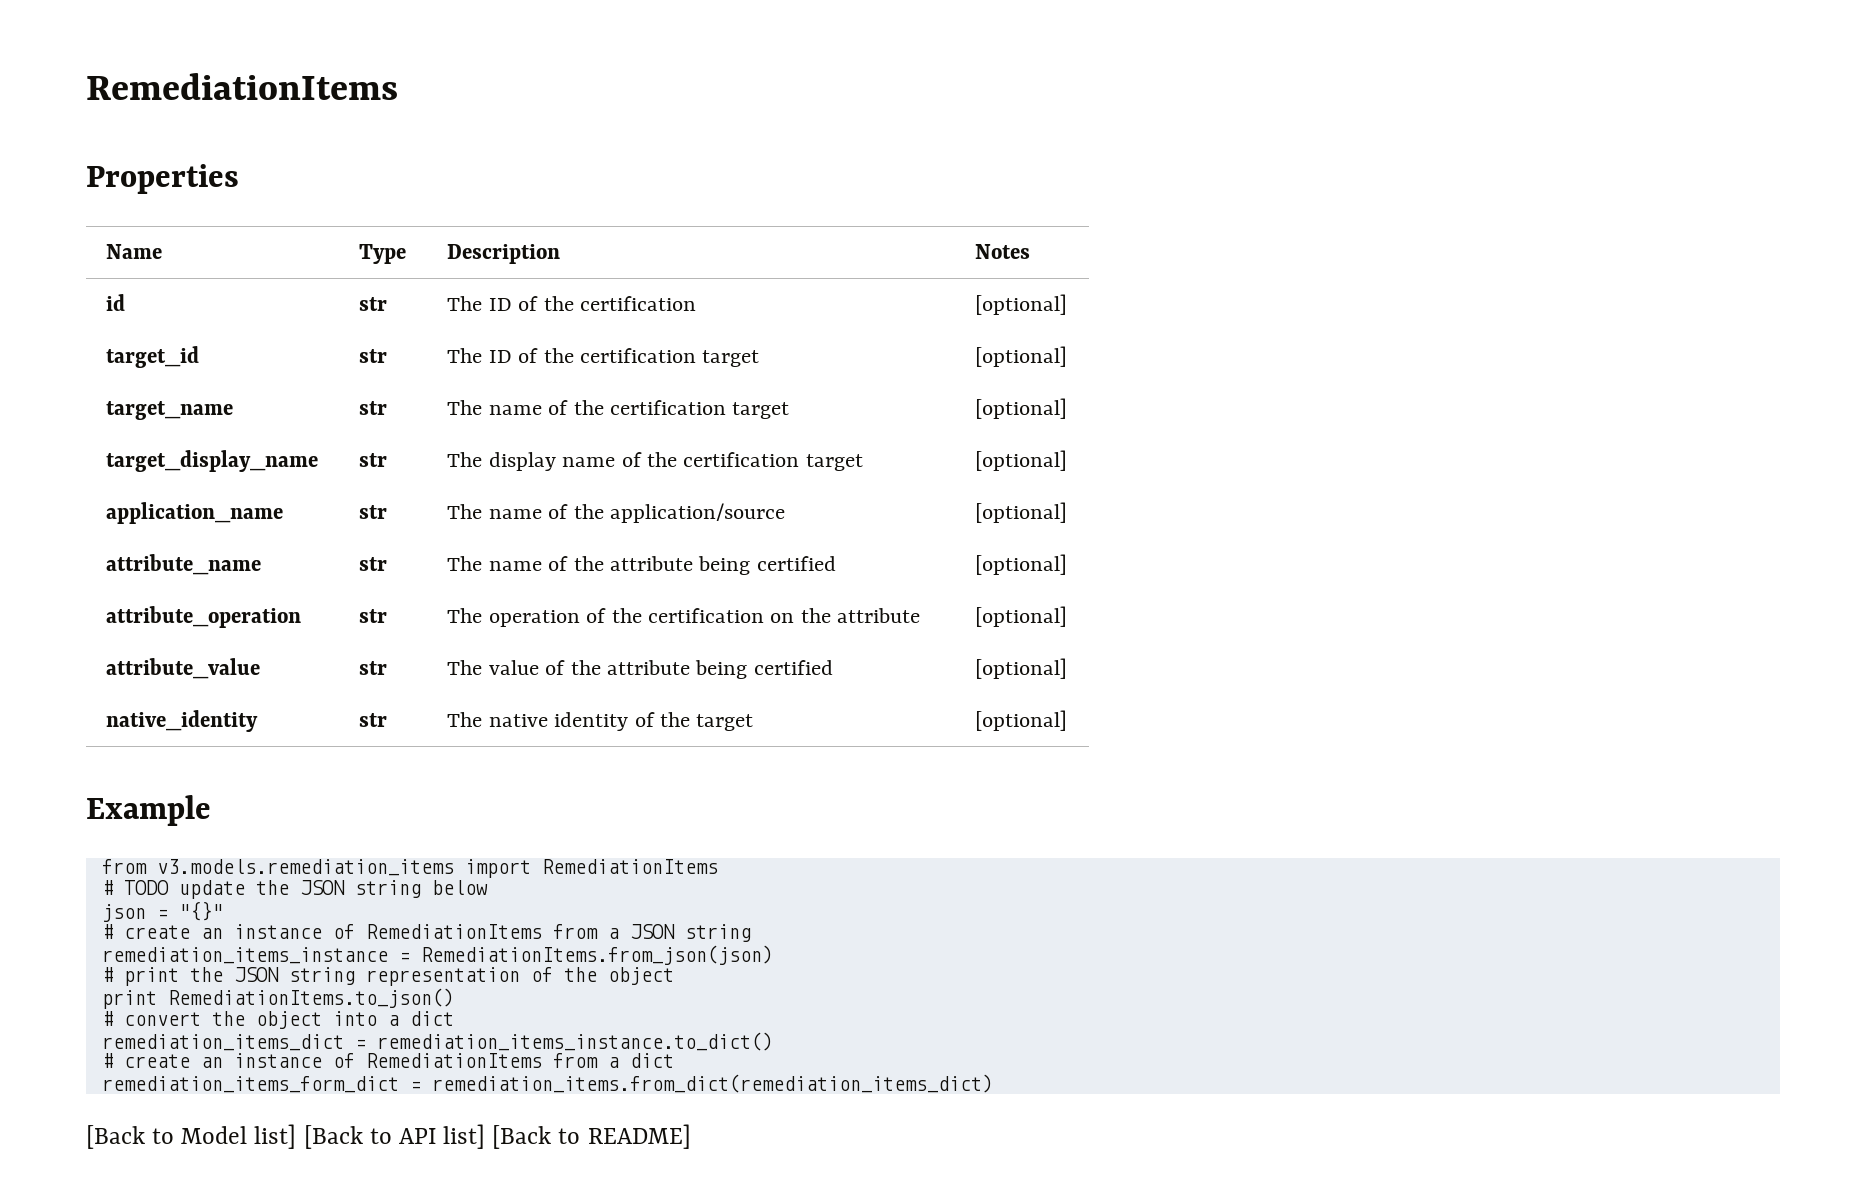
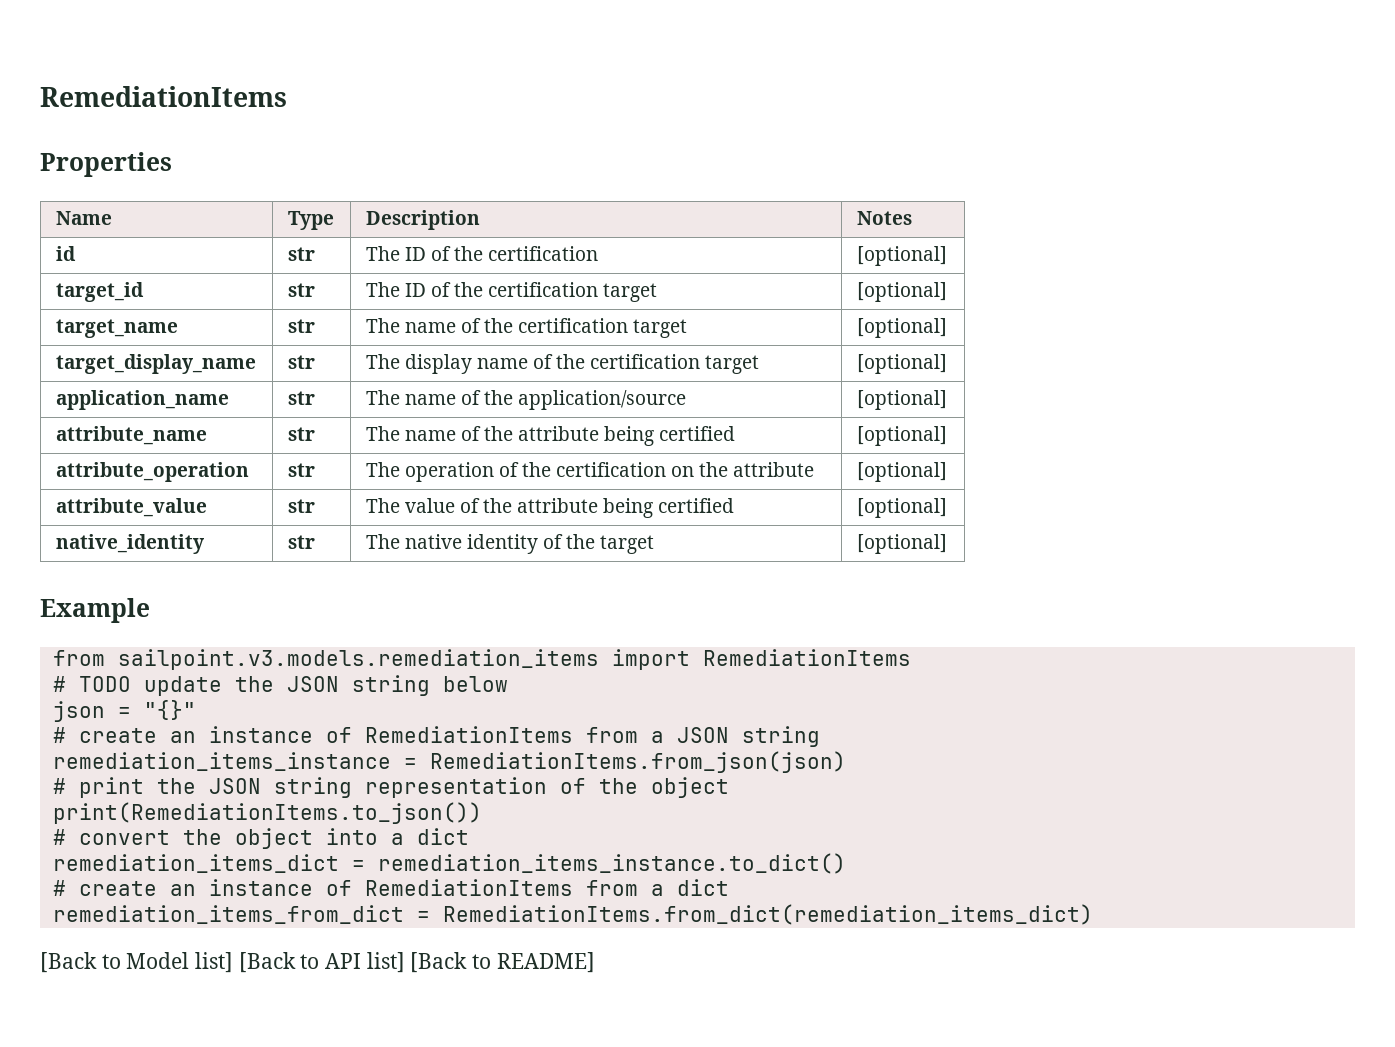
- from v3.models.remediation_items import RemediationItems
+ from sailpoint.v3.models.remediation_items import RemediationItems
- print RemediationItems.to_json()
+ print(RemediationItems.to_json())
- remediation_items_form_dict = remediation_items.from_dict(remediation_items_dict)
+ remediation_items_from_dict = RemediationItems.from_dict(remediation_items_dict)

